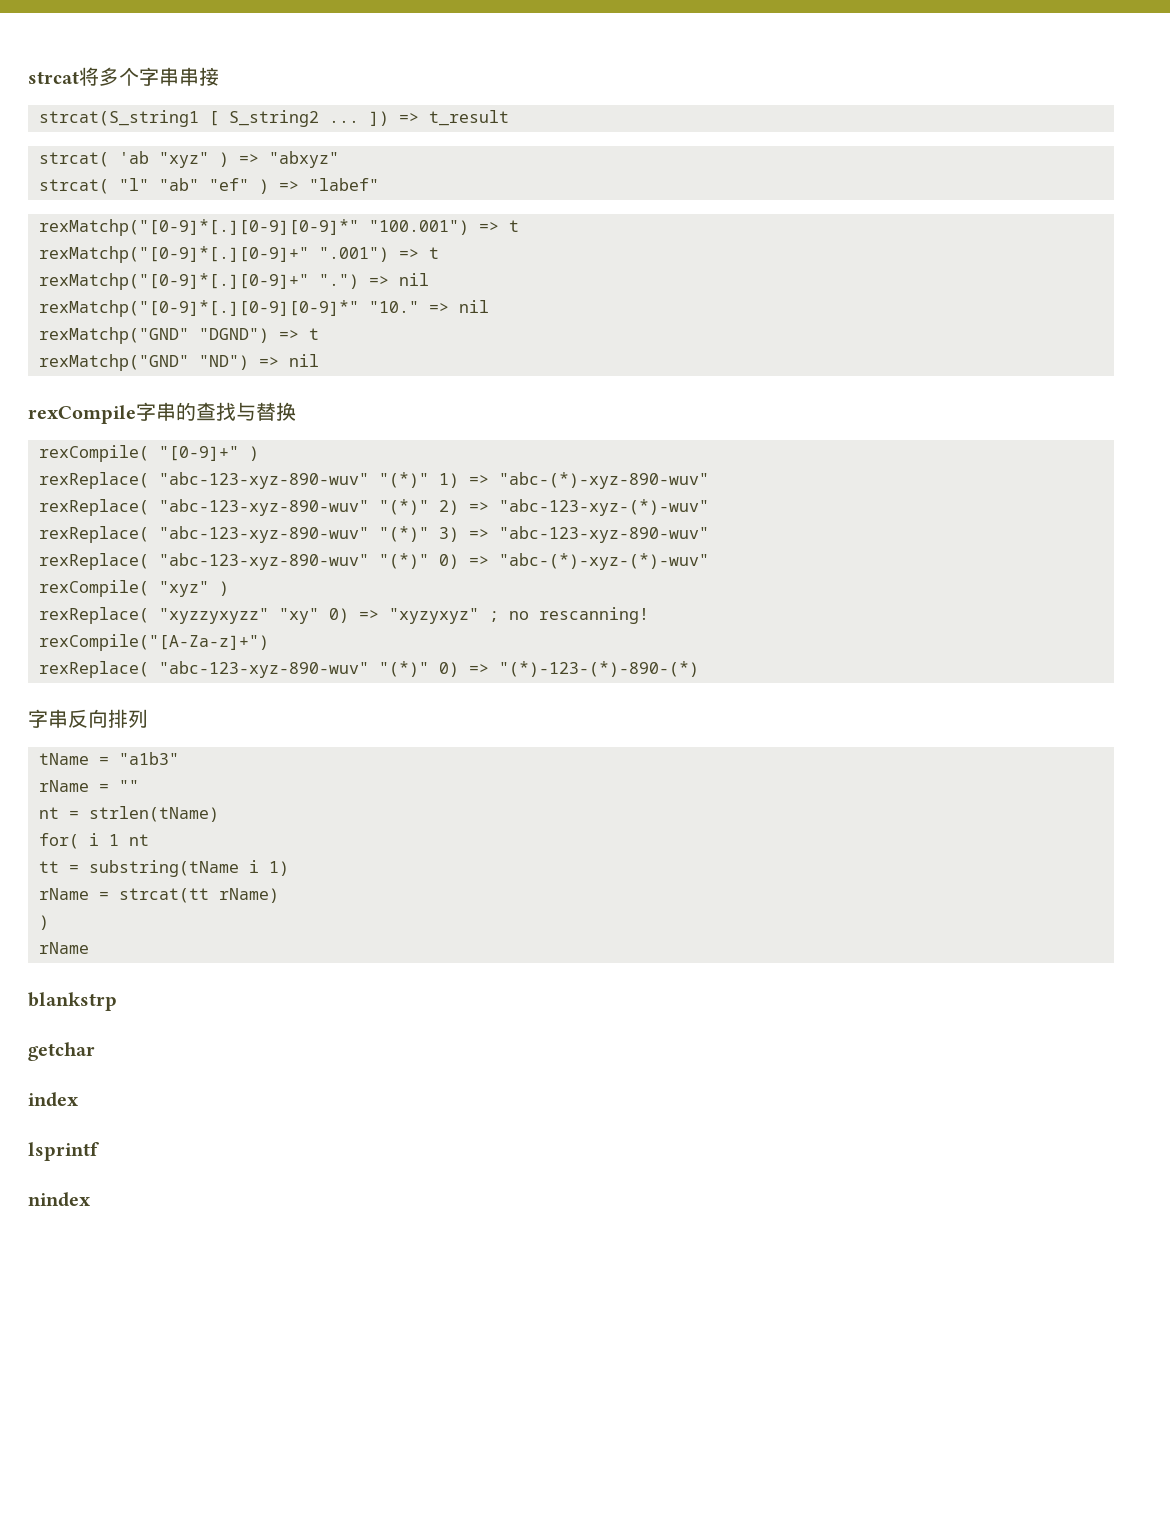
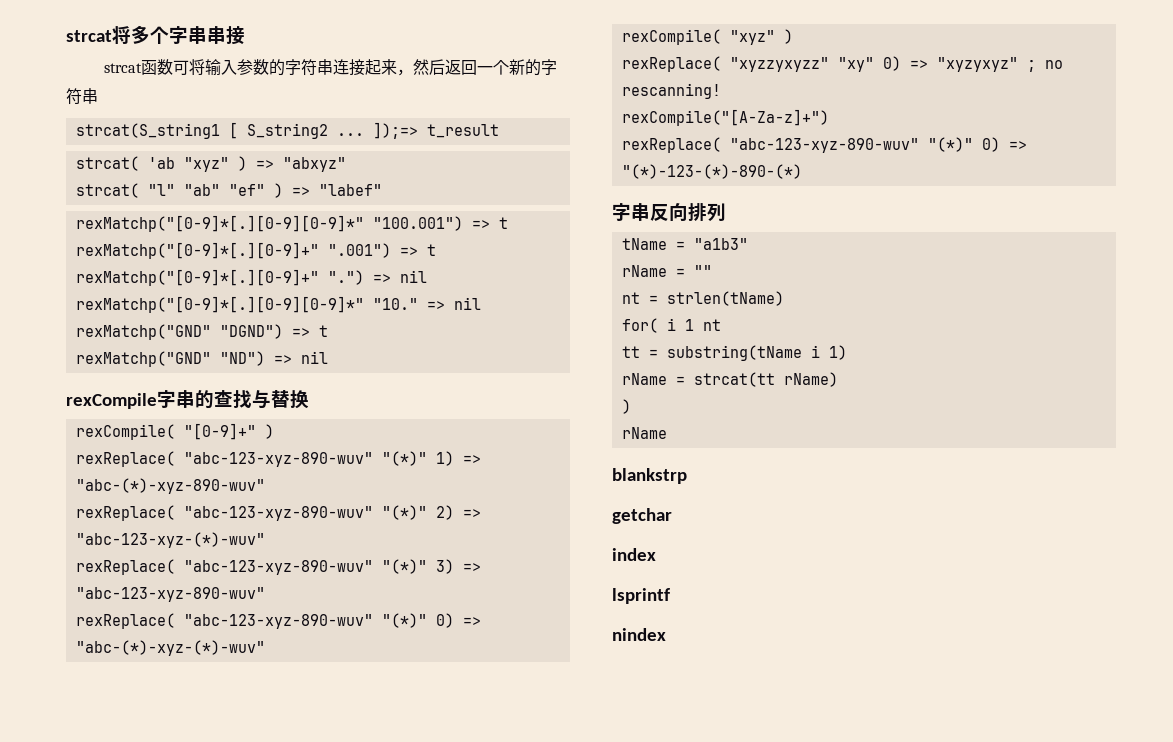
+ strcat函数可将输入参数的字符串连接起来，然后返回一个新的字符串
- strcat(S_string1 [ S_string2 ... ]) => t_result
+ strcat(S_string1 [ S_string2 ... ]);=> t_result

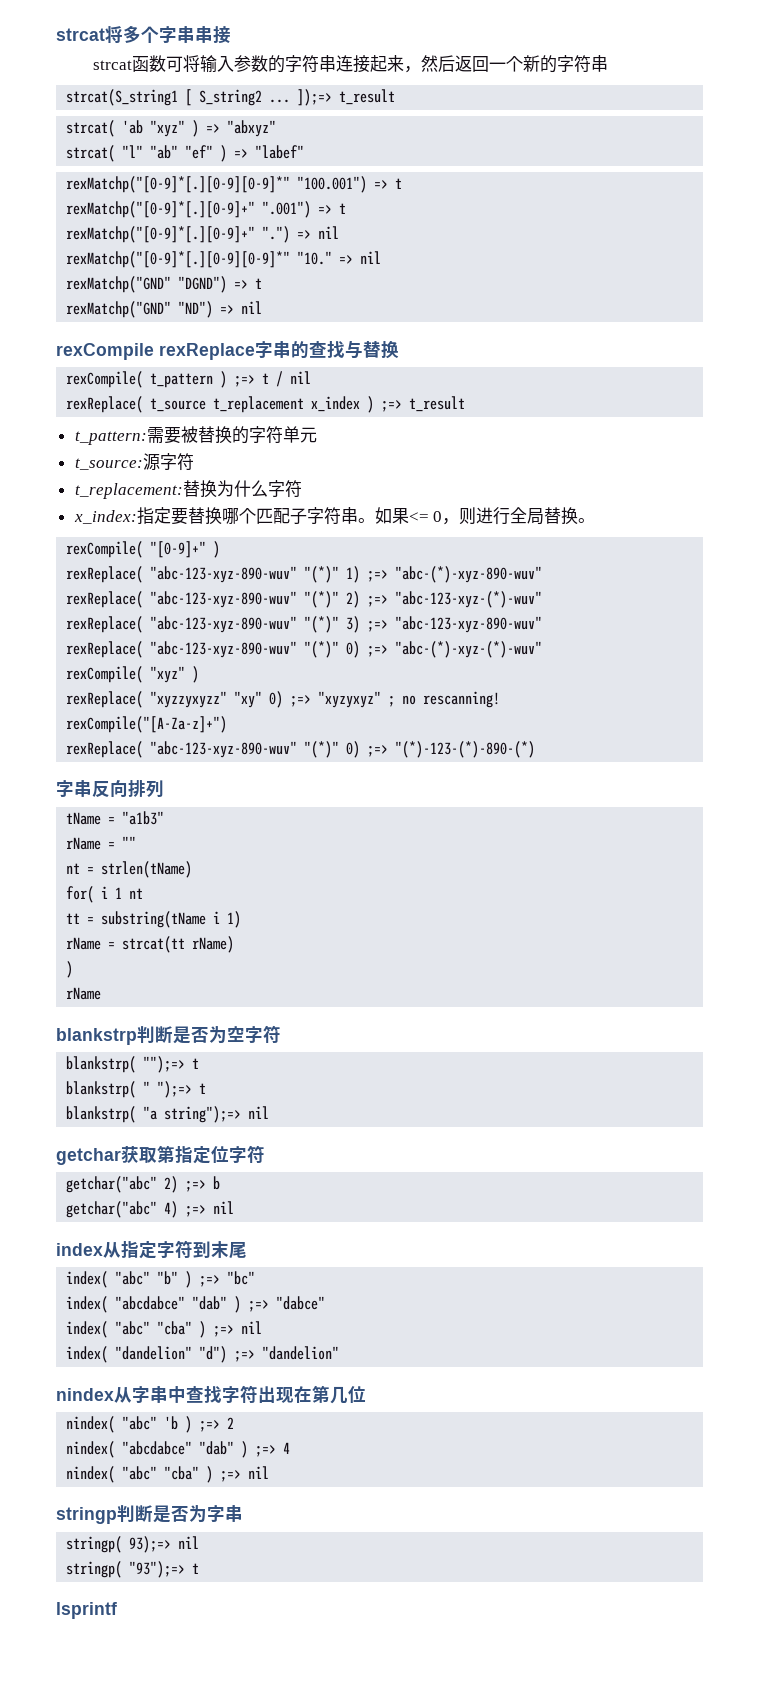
- rexCompile字串的查找与替换
+ rexCompile rexReplace字串的查找与替换
+ rexCompile( t_pattern ) ;=> t / nil
+ rexReplace( t_source t_replacement x_index ) ;=> t_result
+ t_pattern:需要被替换的字符单元
+ t_source:源字符
+ t_replacement:替换为什么字符
+ x_index:指定要替换哪个匹配子字符串。如果<= 0，则进行全局替换。
- rexReplace( "abc-123-xyz-890-wuv" "(*)" 1) => "abc-(*)-xyz-890-wuv"
+ rexReplace( "abc-123-xyz-890-wuv" "(*)" 1) ;=> "abc-(*)-xyz-890-wuv"
- rexReplace( "abc-123-xyz-890-wuv" "(*)" 2) => "abc-123-xyz-(*)-wuv"
+ rexReplace( "abc-123-xyz-890-wuv" "(*)" 2) ;=> "abc-123-xyz-(*)-wuv"
- rexReplace( "abc-123-xyz-890-wuv" "(*)" 3) => "abc-123-xyz-890-wuv"
+ rexReplace( "abc-123-xyz-890-wuv" "(*)" 3) ;=> "abc-123-xyz-890-wuv"
- rexReplace( "abc-123-xyz-890-wuv" "(*)" 0) => "abc-(*)-xyz-(*)-wuv"
+ rexReplace( "abc-123-xyz-890-wuv" "(*)" 0) ;=> "abc-(*)-xyz-(*)-wuv"
- rexReplace( "xyzzyxyzz" "xy" 0) => "xyzyxyz" ; no rescanning!
+ rexReplace( "xyzzyxyzz" "xy" 0) ;=> "xyzyxyz" ; no rescanning!
- rexReplace( "abc-123-xyz-890-wuv" "(*)" 0) => "(*)-123-(*)-890-(*)
+ rexReplace( "abc-123-xyz-890-wuv" "(*)" 0) ;=> "(*)-123-(*)-890-(*)
- blankstrp
- getchar
- index
+ blankstrp判断是否为空字符
+ blankstrp( "");=> t
+ blankstrp( " ");=> t
+ blankstrp( "a string");=> nil
+ getchar获取第指定位字符
+ getchar("abc" 2) ;=> b
+ getchar("abc" 4) ;=> nil
+ index从指定字符到末尾
+ index( "abc" "b" ) ;=> "bc"
+ index( "abcdabce" "dab" ) ;=> "dabce"
+ index( "abc" "cba" ) ;=> nil
+ index( "dandelion" "d") ;=> "dandelion"
+ nindex从字串中查找字符出现在第几位
+ nindex( "abc" 'b ) ;=> 2
+ nindex( "abcdabce" "dab" ) ;=> 4
+ nindex( "abc" "cba" ) ;=> nil
+ stringp判断是否为字串
+ stringp( 93);=> nil
+ stringp( "93");=> t
- nindex

